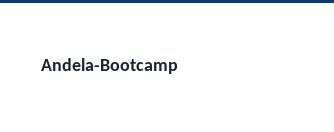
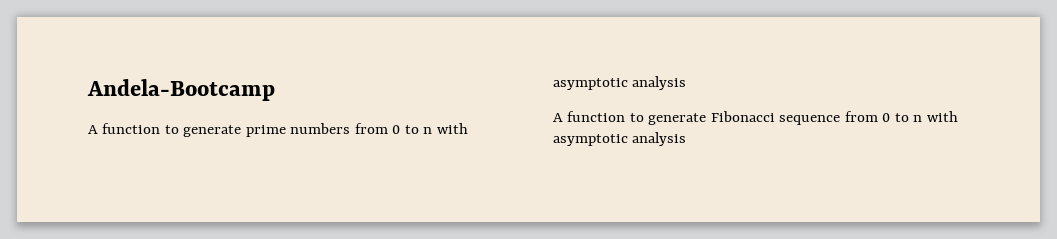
+ A function to generate prime numbers from 0 to n with asymptotic analysis
+ A function to generate Fibonacci sequence from 0 to n with asymptotic analysis

